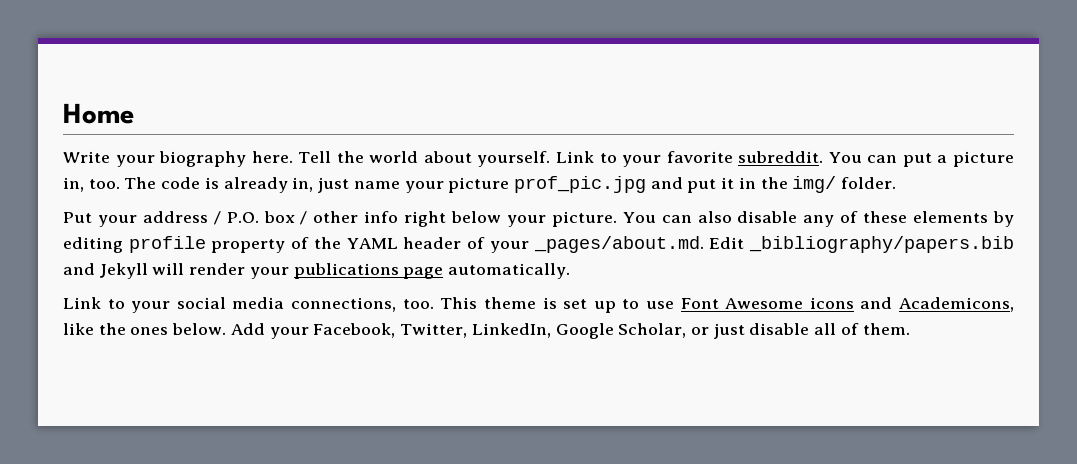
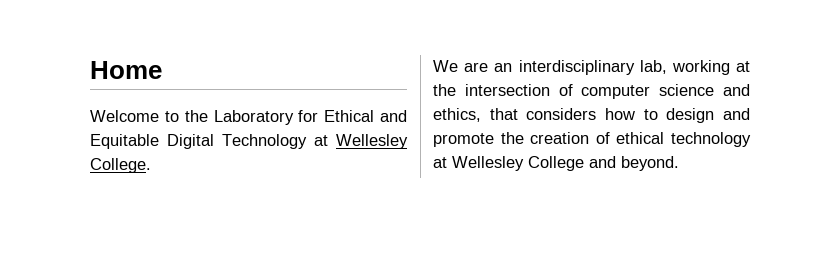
- Write your biography here. Tell the world about yourself. Link to your favorite subreddit. You can put a picture in, too. The code is already in, just name your picture prof_pic.jpg and put it in the img/ folder.
- Put your address / P.O. box / other info right below your picture. You can also disable any of these elements by editing profile property of the YAML header of your _pages/about.md. Edit _bibliography/papers.bib and Jekyll will render your publications page automatically.
- Link to your social media connections, too. This theme is set up to use Font Awesome icons and Academicons, like the ones below. Add your Facebook, Twitter, LinkedIn, Google Scholar, or just disable all of them.
+ Welcome to the Laboratory for Ethical and Equitable Digital Technology at Wellesley College.
+ We are an interdisciplinary lab, working at the intersection of computer science and ethics, that considers how to design and promote the creation of ethical technology at Wellesley College and beyond.

